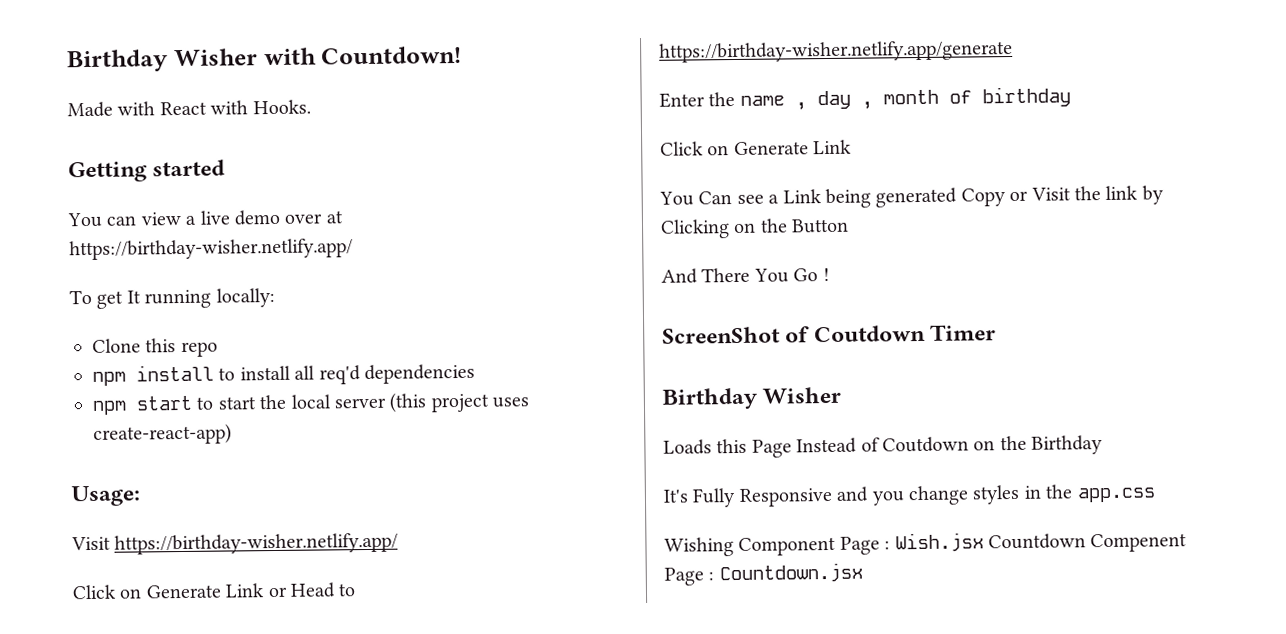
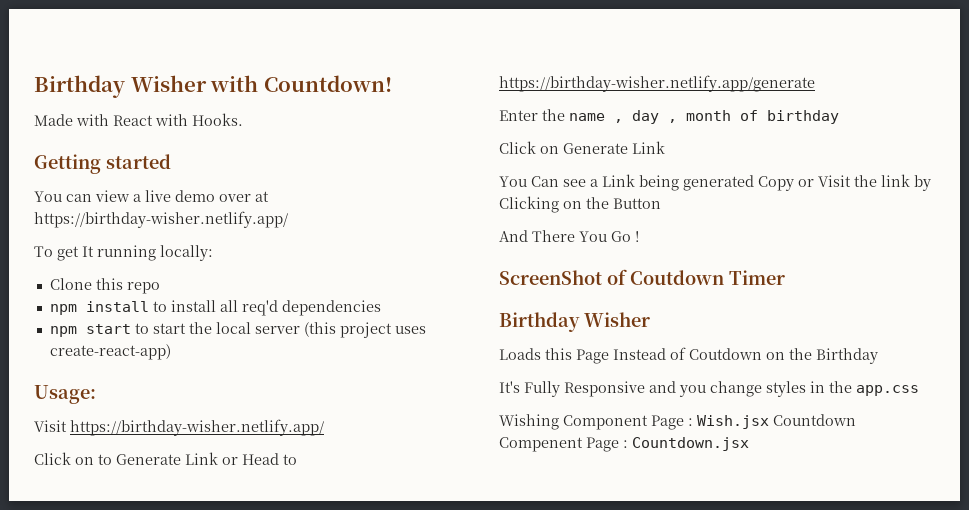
- Click on Generate Link or Head to https://birthday-wisher.netlify.app/generate
+ Click on to Generate Link or Head to https://birthday-wisher.netlify.app/generate

